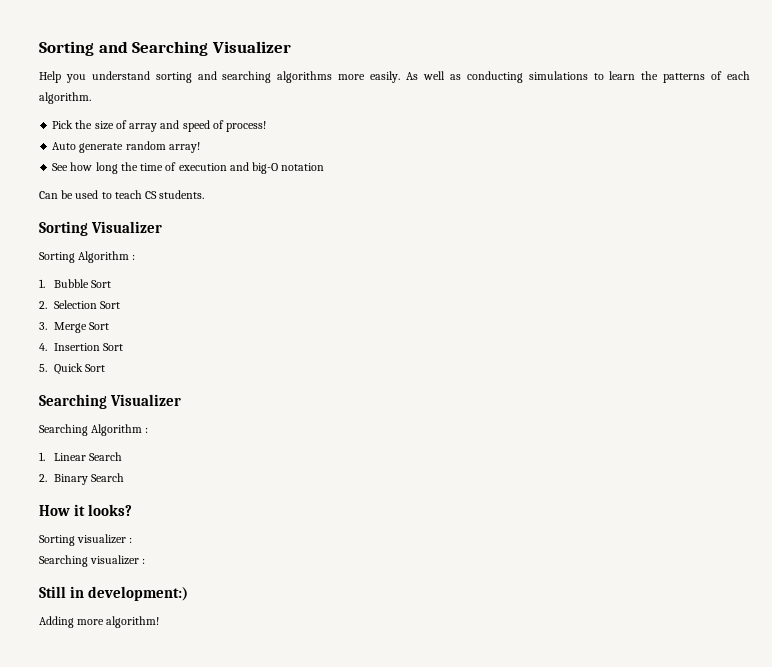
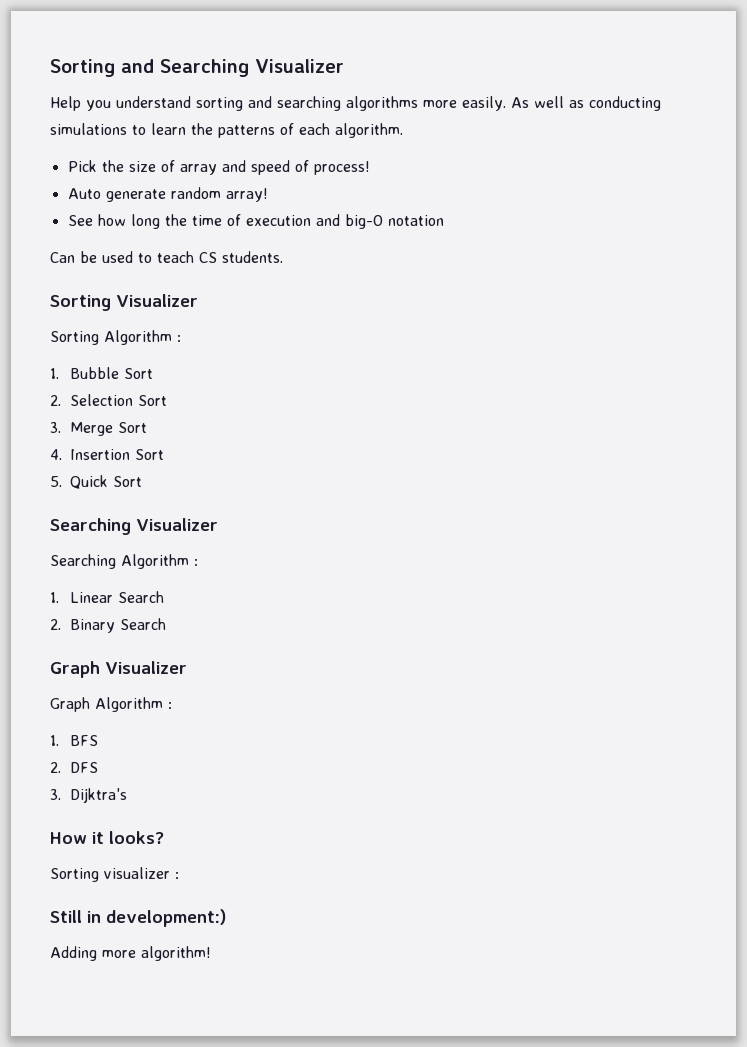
+ Graph Visualizer
+ Graph Algorithm :
+ 1. BFS
+ 2. DFS
+ 3. Dijktra's
- Searching visualizer :

